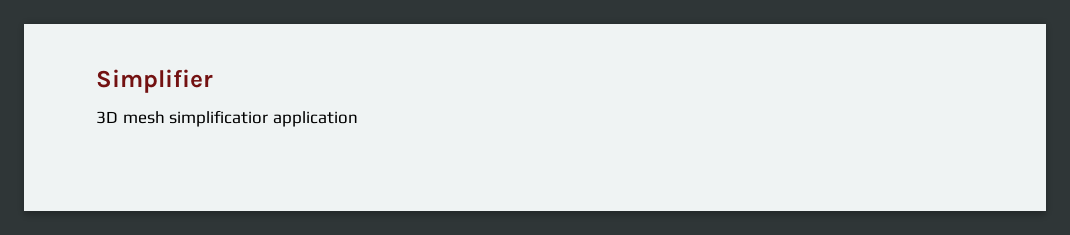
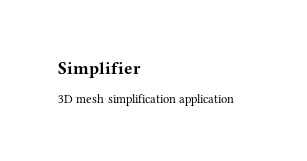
- 3D mesh simplificatior application
+ 3D mesh simplification application

